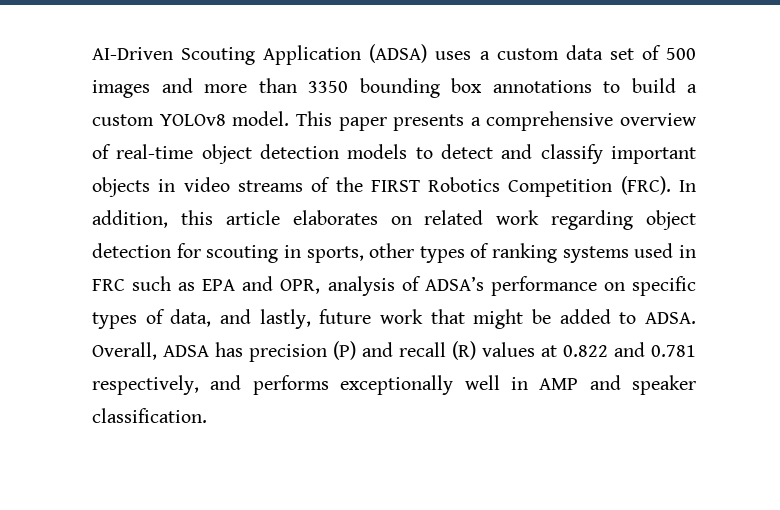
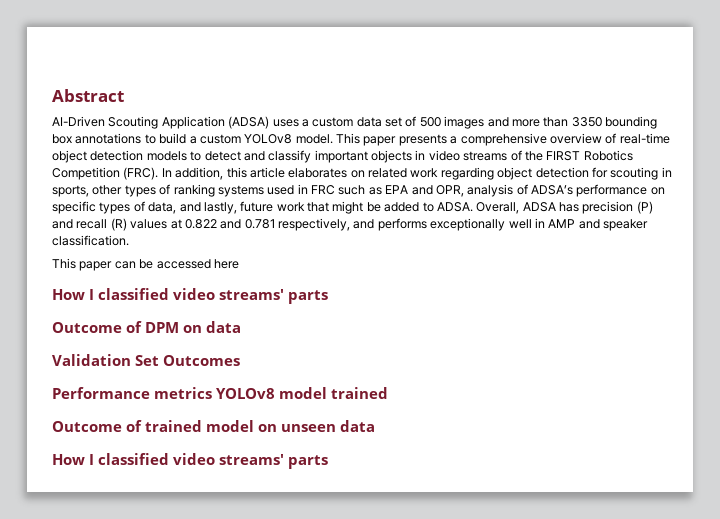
+ Abstract
+ This paper can be accessed here
+ How I classified video streams' parts
+ Outcome of DPM on data
+ Validation Set Outcomes
+ Performance metrics YOLOv8 model trained
+ Outcome of trained model on unseen data
+ How I classified video streams' parts

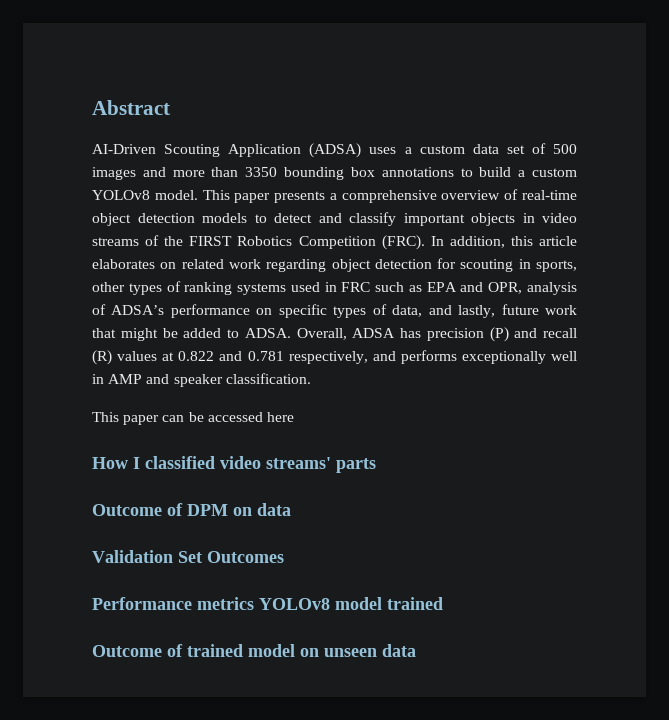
  Outcome of trained model on unseen data
- How I classified video streams' parts

